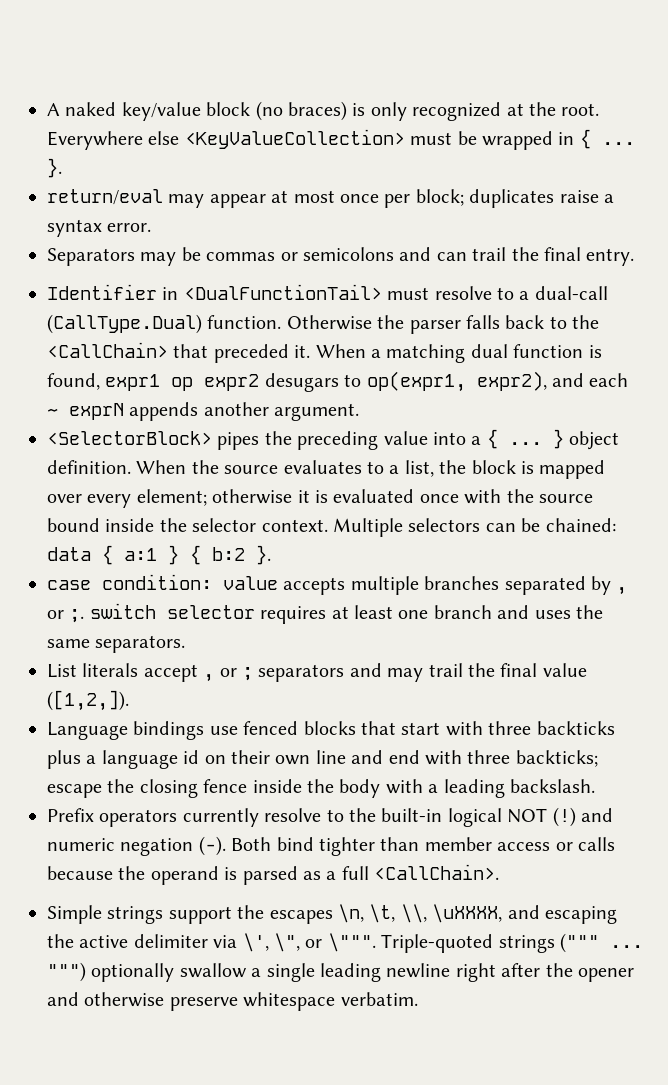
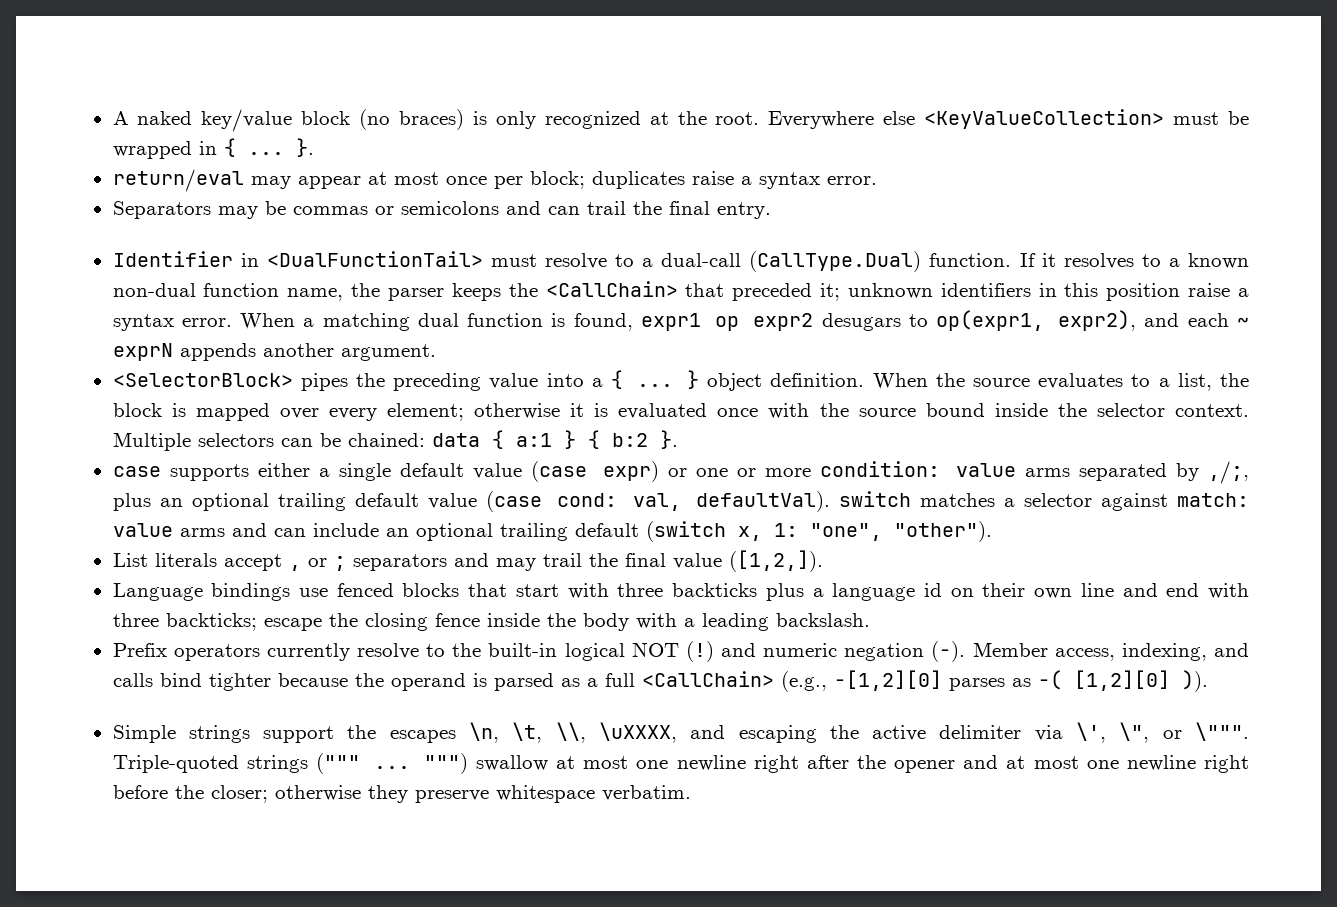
- Otherwise the parser falls back to the <CallChain> that preceded it.
+ If it resolves to a known non-dual function name, the parser keeps the <CallChain> that preceded it; unknown identifiers in this position raise a syntax error.
- case condition: value accepts multiple branches separated by , or ;. switch selector requires at least one branch and uses the same separators.
+ case supports either a single default value (case expr) or one or more condition: value arms separated by ,/;, plus an optional trailing default value (case cond: val, defaultVal). switch matches a selector against match: value arms and can include an optional trailing default (switch x, 1: "one", "other").
- Both bind tighter than member access or calls because the operand is parsed as a full <CallChain>.
+ Member access, indexing, and calls bind tighter because the operand is parsed as a full <CallChain> (e.g., -[1,2][0] parses as -( [1,2][0] )).
- """) optionally swallow a single leading newline right after the opener and otherwise preserve whitespace verbatim.
+ """) swallow at most one newline right after the opener and at most one newline right before the closer; otherwise they preserve whitespace verbatim.

